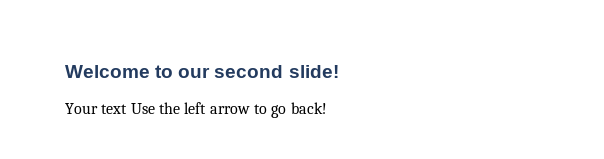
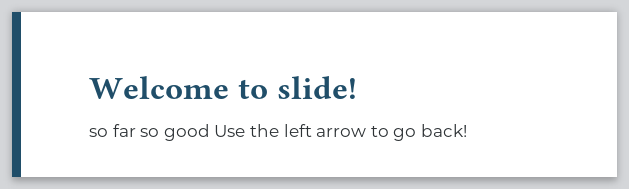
- Welcome to our second slide!
+ Welcome to slide!
- Your text Use the left arrow to go back!
+ so far so good Use the left arrow to go back!

